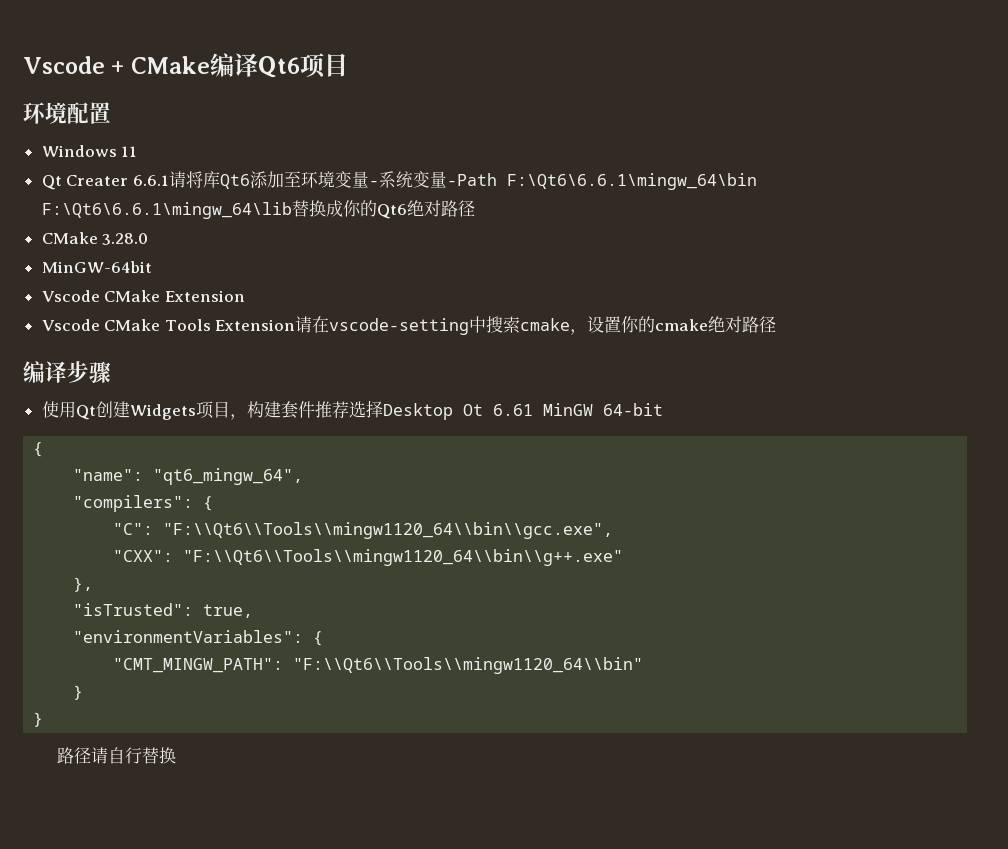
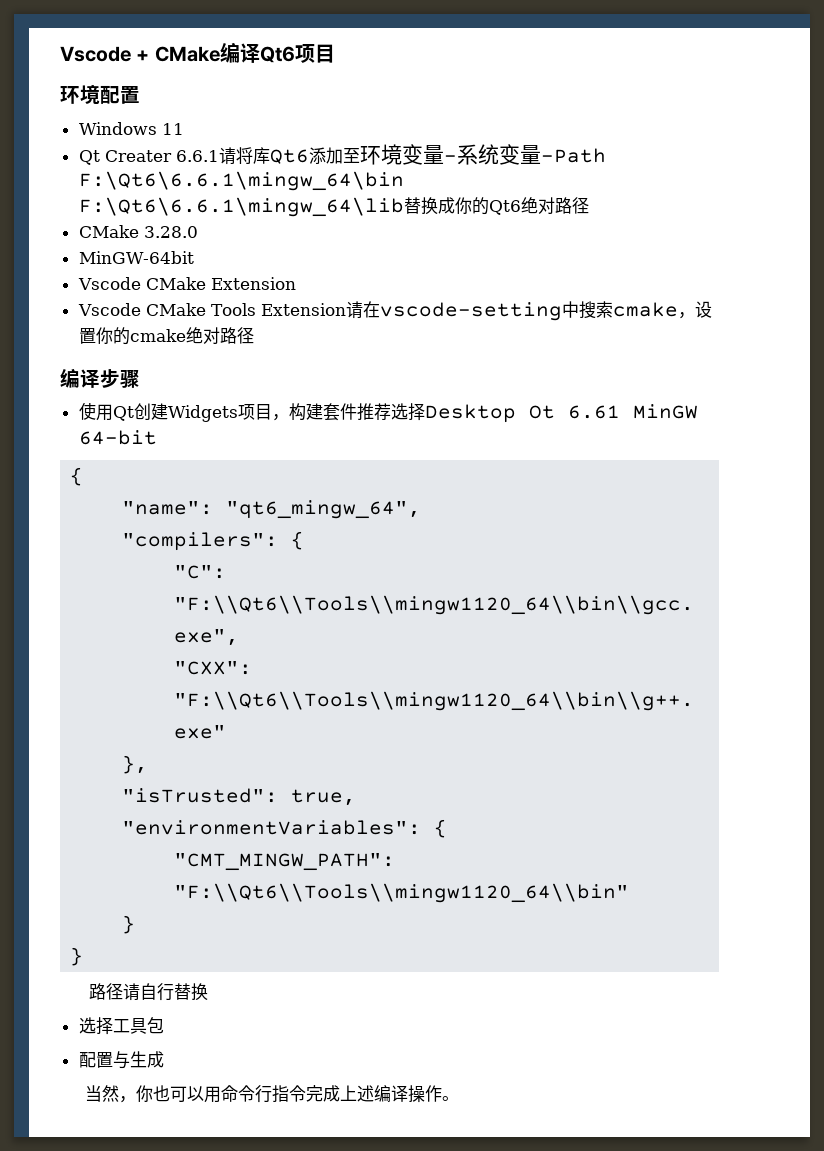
+ 选择工具包
+ 配置与生成
+ 当然，你也可以用命令行指令完成上述编译操作。

